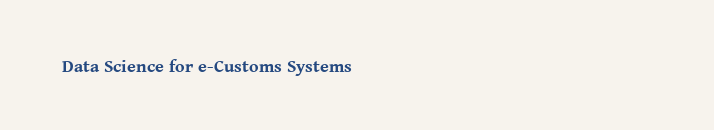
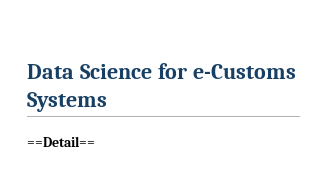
+ ==Detail==

